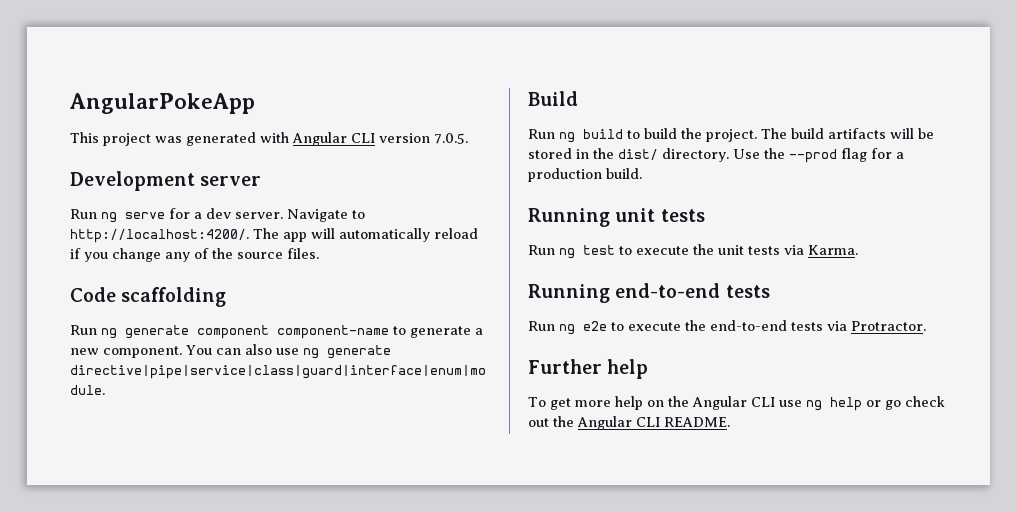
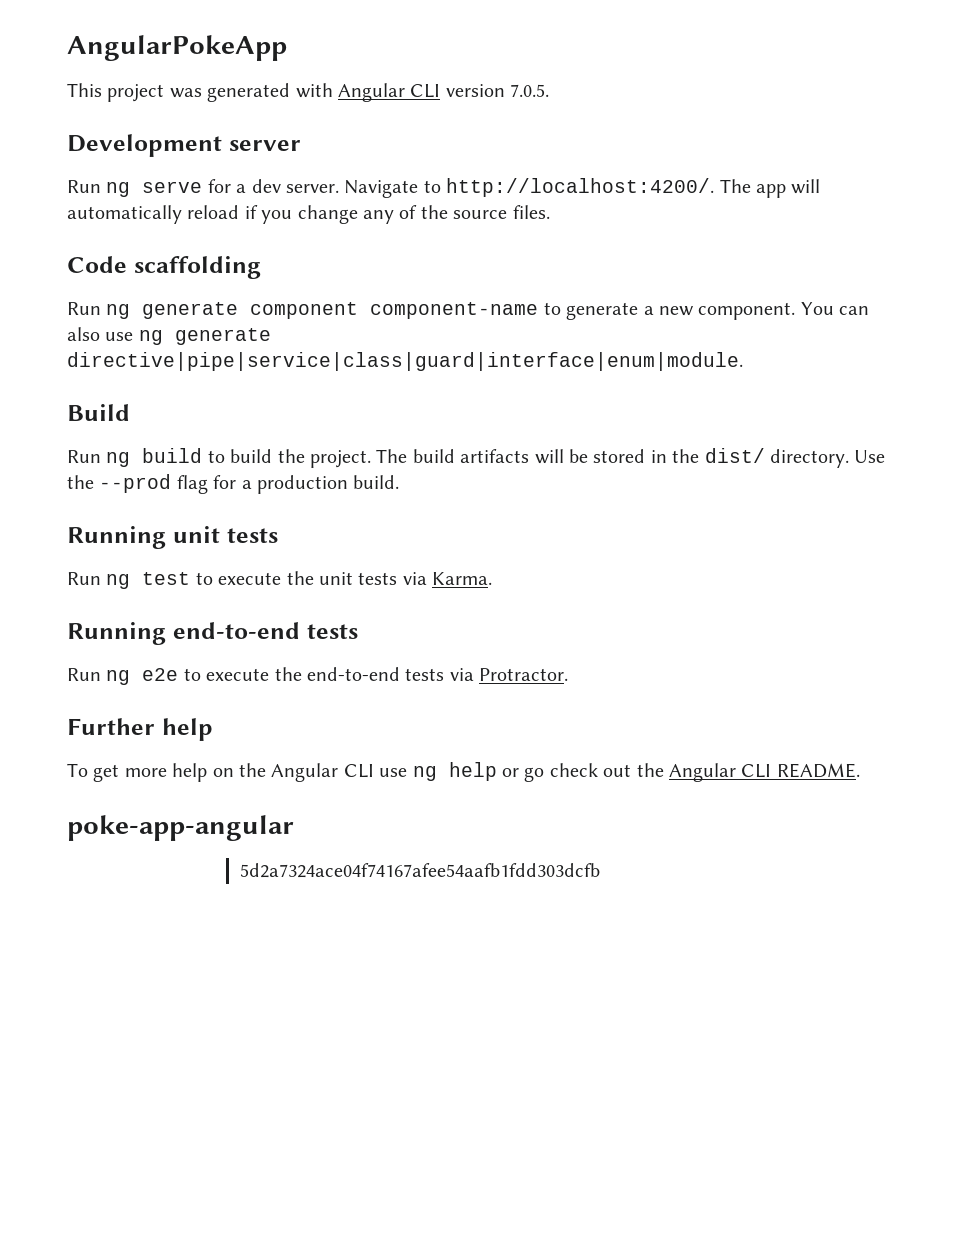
+ poke-app-angular
+ 5d2a7324ace04f74167afee54aafb1fdd303dcfb

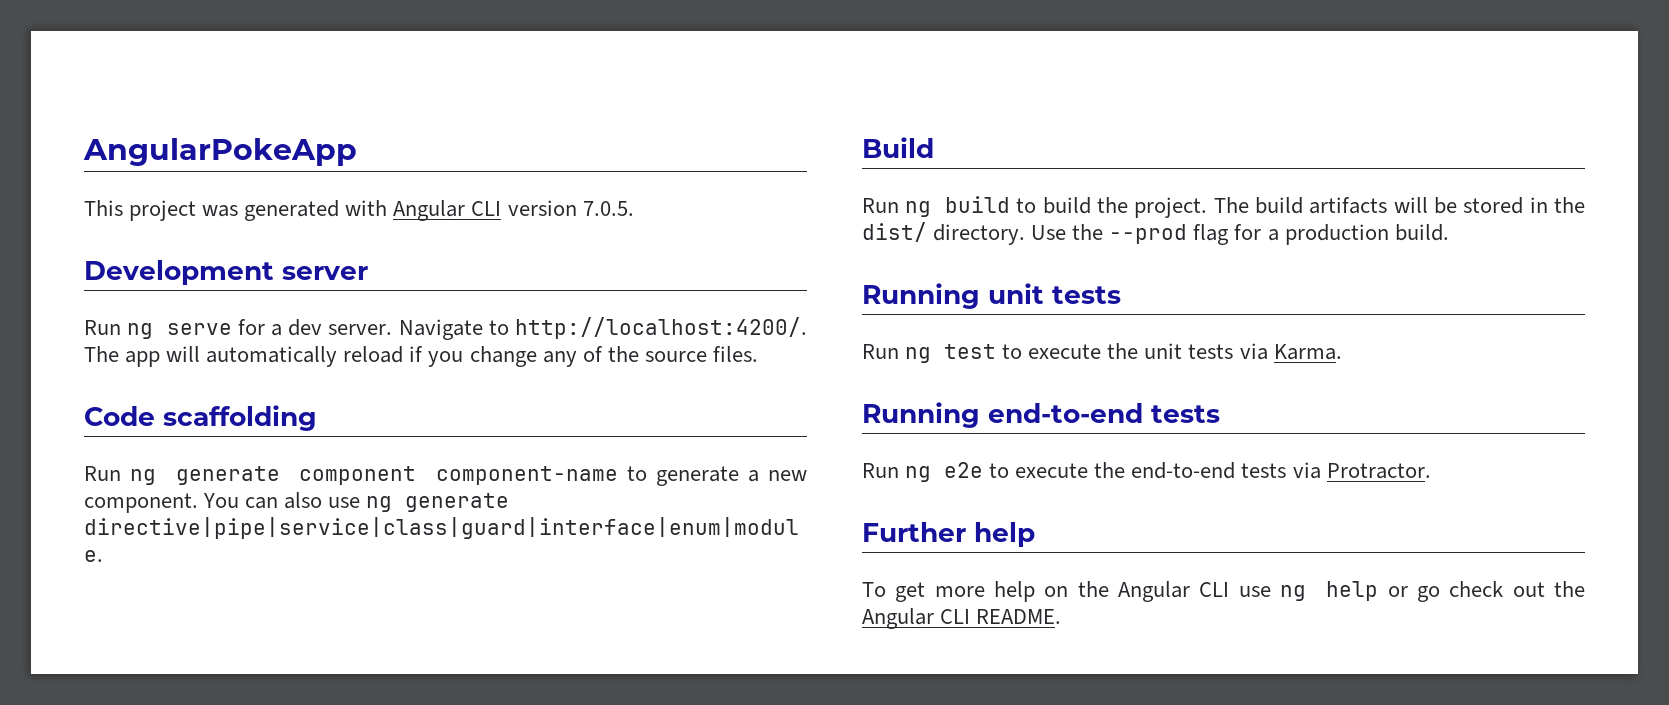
- poke-app-angular
- 5d2a7324ace04f74167afee54aafb1fdd303dcfb

